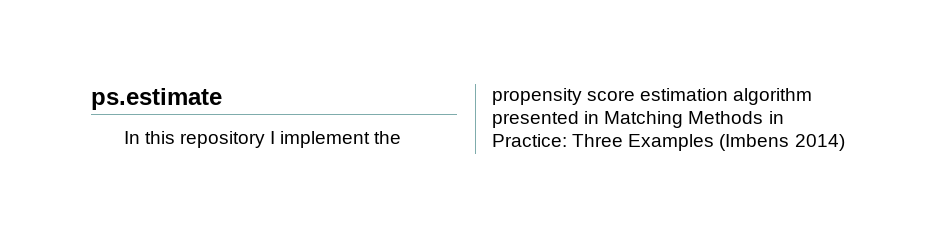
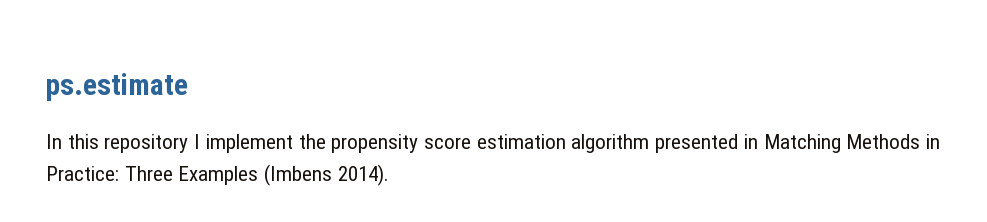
- In this repository I implement the propensity score estimation algorithm presented in Matching Methods in Practice: Three Examples (Imbens 2014)
+ In this repository I implement the propensity score estimation algorithm presented in Matching Methods in Practice: Three Examples (Imbens 2014).

